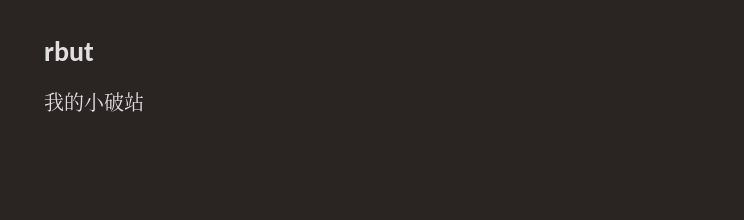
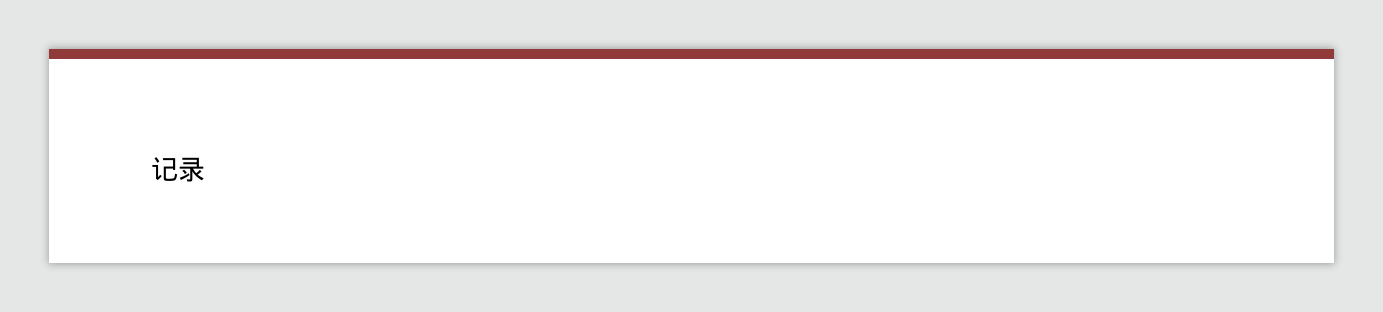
- rbut
- 我的小破站
+ 记录

